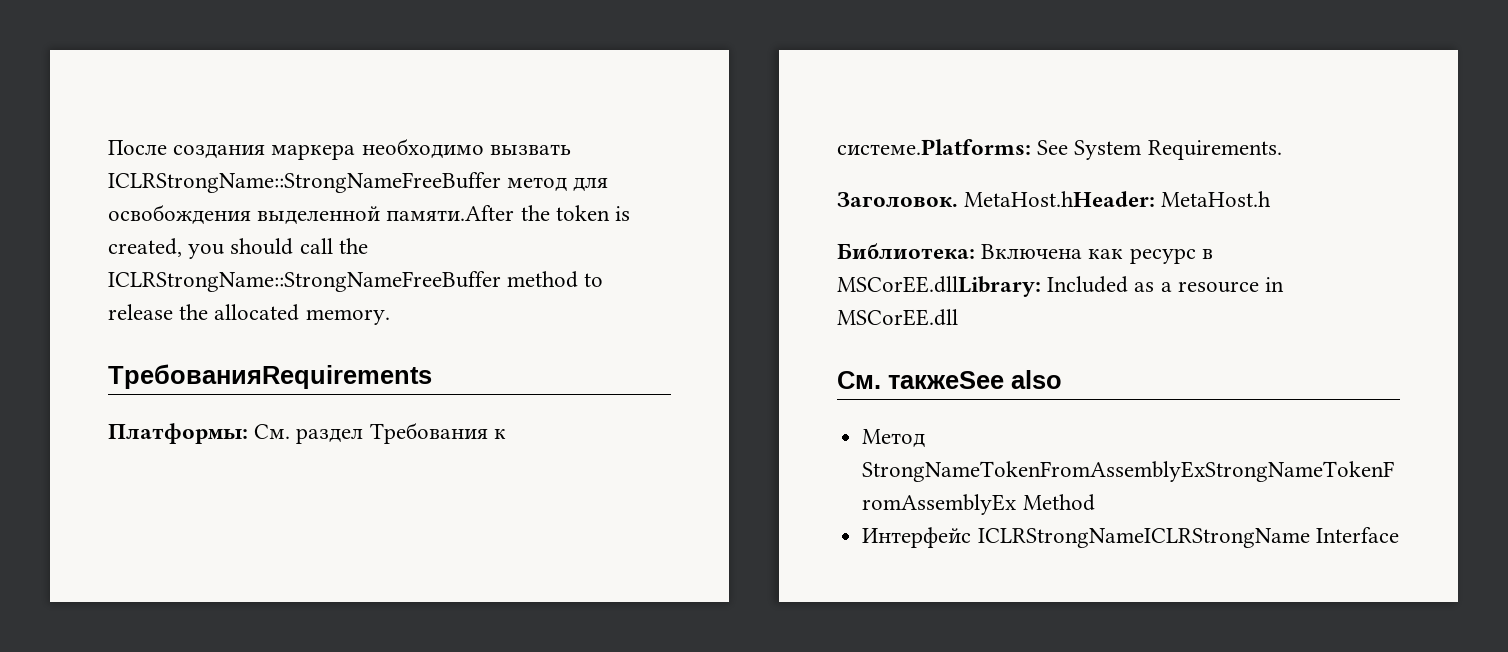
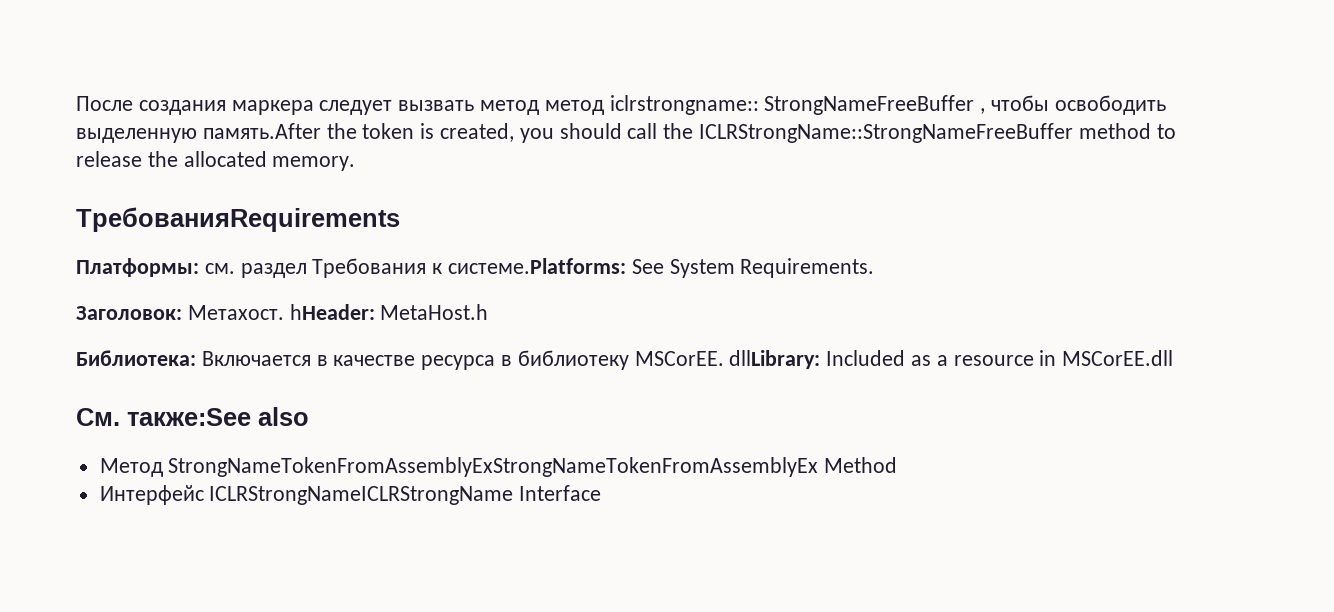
- После создания маркера необходимо вызвать ICLRStrongName::StrongNameFreeBuffer метод для освобождения выделенной памяти.After the token is created, you should call the ICLRStrongName::StrongNameFreeBuffer method to release the allocated memory.
+ После создания маркера следует вызвать метод метод iclrstrongname:: StrongNameFreeBuffer , чтобы освободить выделенную память.After the token is created, you should call the ICLRStrongName::StrongNameFreeBuffer method to release the allocated memory.
- Платформы: См. раздел Требования к системе.Platforms: See System Requirements.
+ Платформы: см. раздел Требования к системе.Platforms: See System Requirements.
- Заголовок. MetaHost.hHeader: MetaHost.h
+ Заголовок: Метахост. hHeader: MetaHost.h
- Библиотека: Включена как ресурс в MSCorEE.dllLibrary: Included as a resource in MSCorEE.dll
+ Библиотека: Включается в качестве ресурса в библиотеку MSCorEE. dllLibrary: Included as a resource in MSCorEE.dll
- См. такжеSee also
+ См. также:See also

